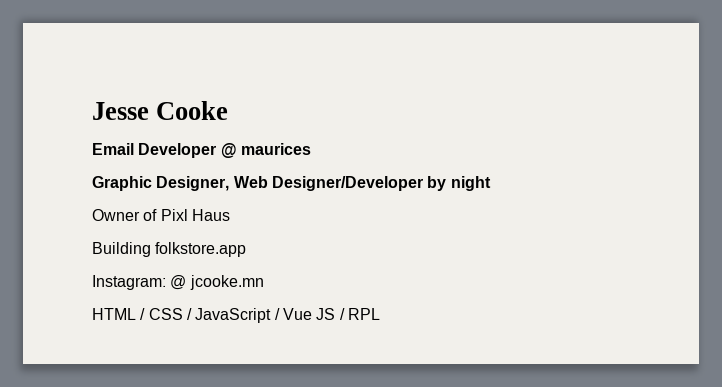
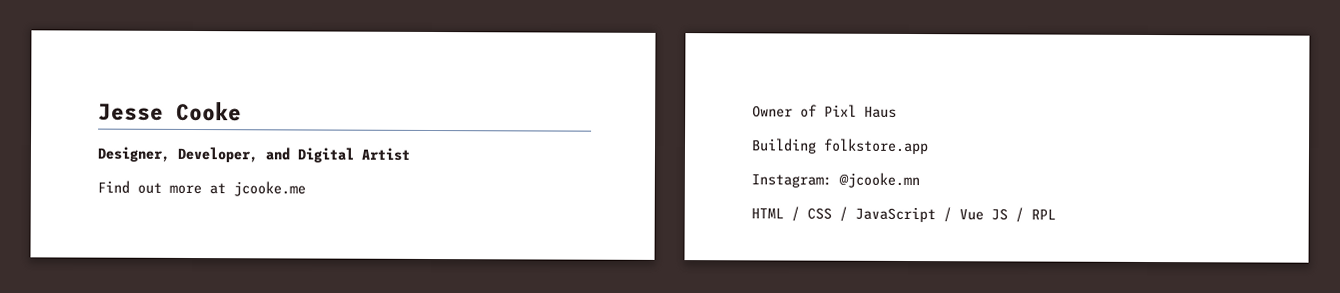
- Email Developer @ maurices
- Graphic Designer, Web Designer/Developer by night
+ Designer, Developer, and Digital Artist
+ Find out more at jcooke.me
- Instagram: @ jcooke.mn
+ Instagram: @jcooke.mn

